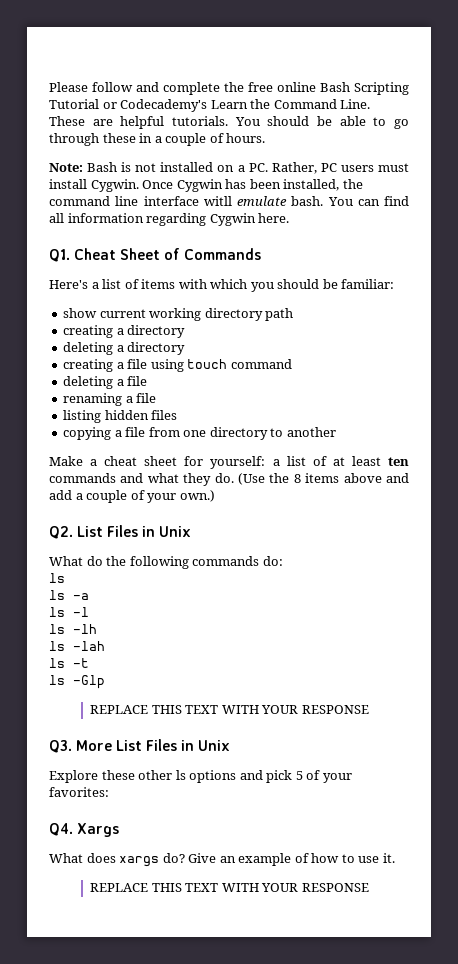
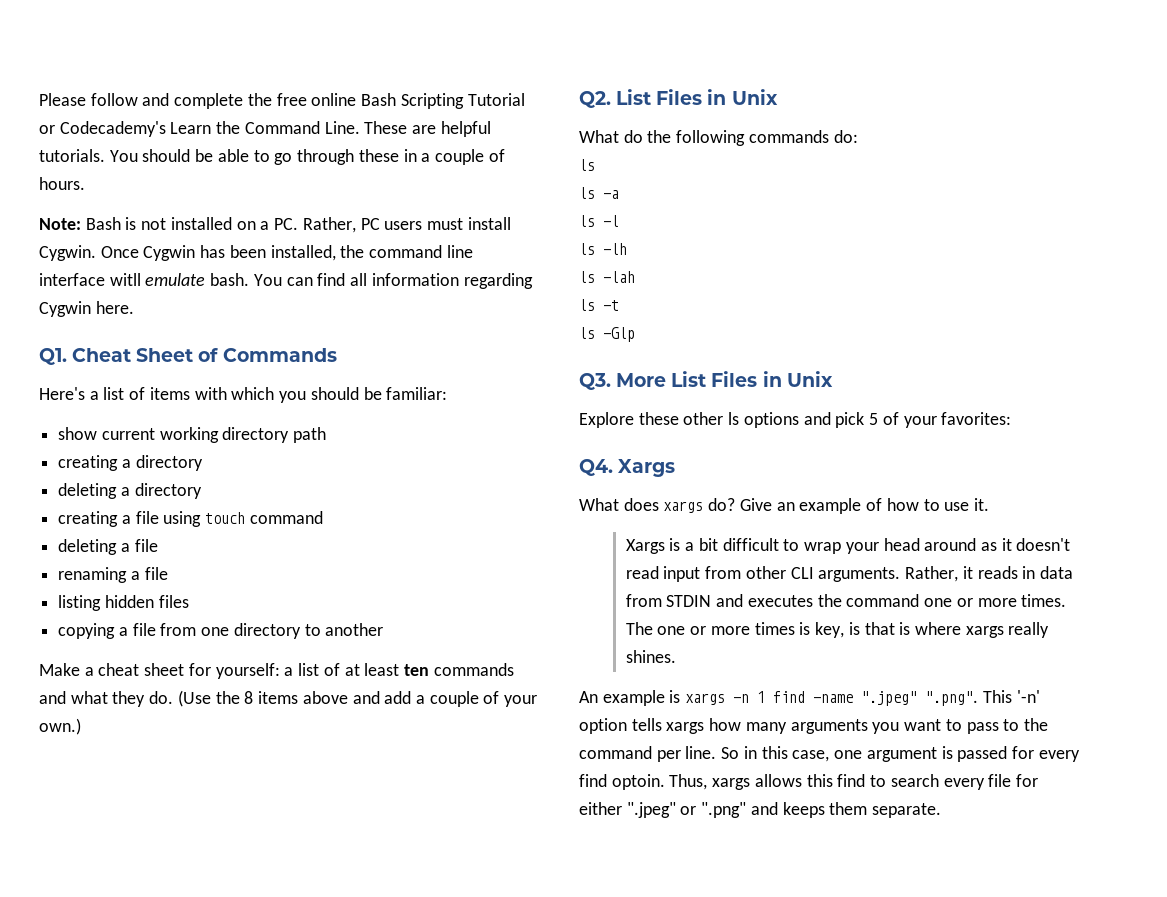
  ls -Glp
- REPLACE THIS TEXT WITH YOUR RESPONSE
  Give an example of how to use it.
- REPLACE THIS TEXT WITH YOUR RESPONSE
+ Xargs is a bit difficult to wrap your head around as it doesn't read input from other CLI arguments. Rather, it reads in data from STDIN and executes the command one or more times. The one or more times is key, is that is where xargs really shines.
+ An example is xargs -n 1 find -name ".jpeg" ".png". This '-n' option tells xargs how many arguments you want to pass to the command per line. So in this case, one argument is passed for every find optoin. Thus, xargs allows this find to search every file for either ".jpeg" or ".png" and keeps them separate.

